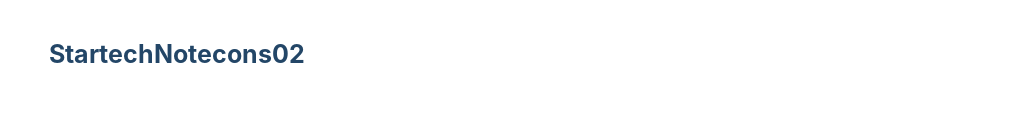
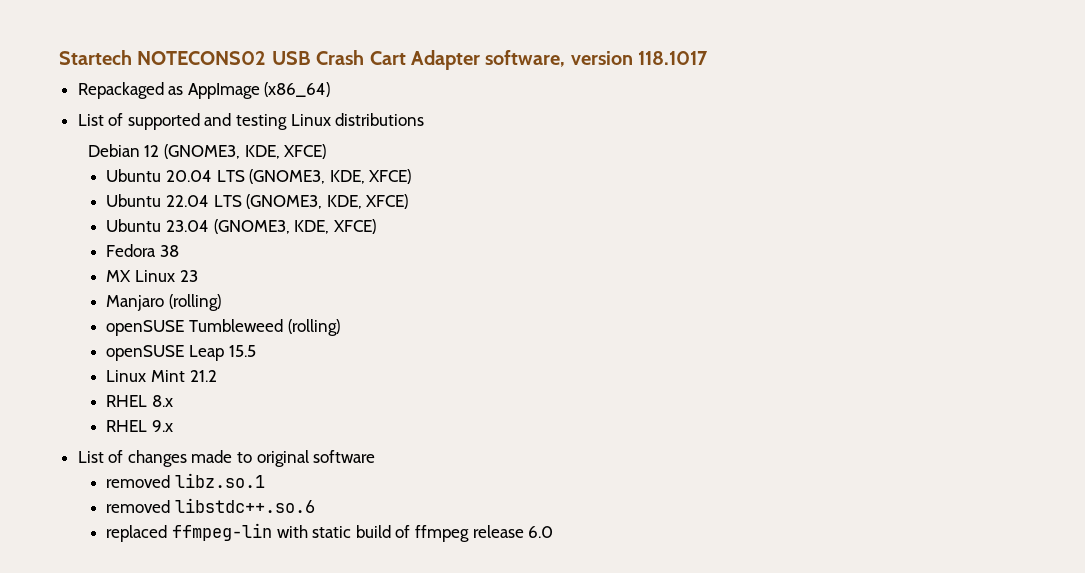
- StartechNotecons02
+ Startech NOTECONS02 USB Crash Cart Adapter software, version 118.1017
+ Repackaged as AppImage (x86_64)
+ List of supported and testing Linux distributions
+ Debian 12 (GNOME3, KDE, XFCE)
+ Ubuntu 20.04 LTS (GNOME3, KDE, XFCE)
+ Ubuntu 22.04 LTS (GNOME3, KDE, XFCE)
+ Ubuntu 23.04 (GNOME3, KDE, XFCE)
+ Fedora 38
+ MX Linux 23
+ Manjaro (rolling)
+ openSUSE Tumbleweed (rolling)
+ openSUSE Leap 15.5
+ Linux Mint 21.2
+ RHEL 8.x
+ RHEL 9.x
+ List of changes made to original software
+ removed libz.so.1
+ removed libstdc++.so.6
+ replaced ffmpeg-lin with static build of ffmpeg release 6.0

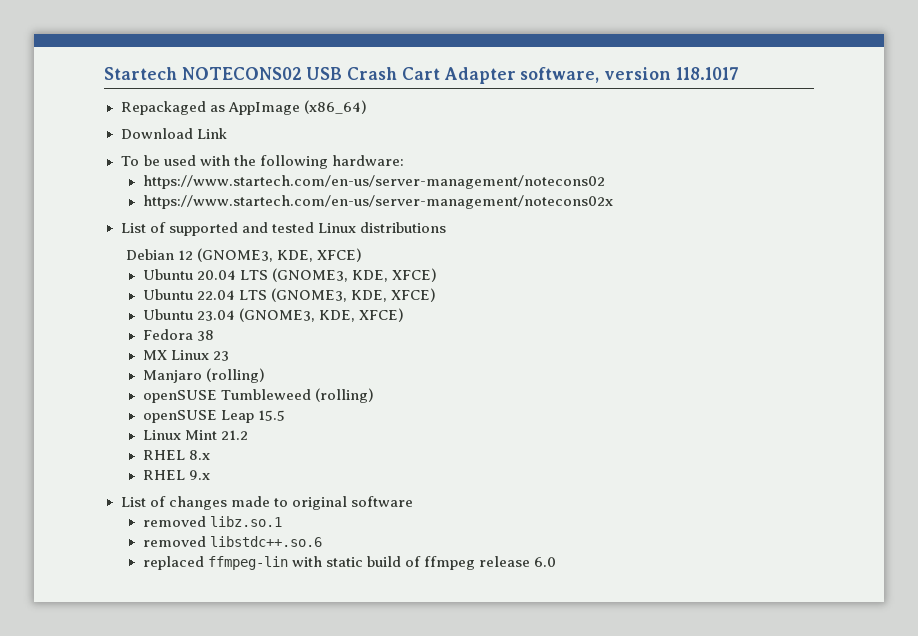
+ Download Link
+ To be used with the following hardware:
+ https://www.startech.com/en-us/server-management/notecons02
+ https://www.startech.com/en-us/server-management/notecons02x
- List of supported and testing Linux distributions
+ List of supported and tested Linux distributions

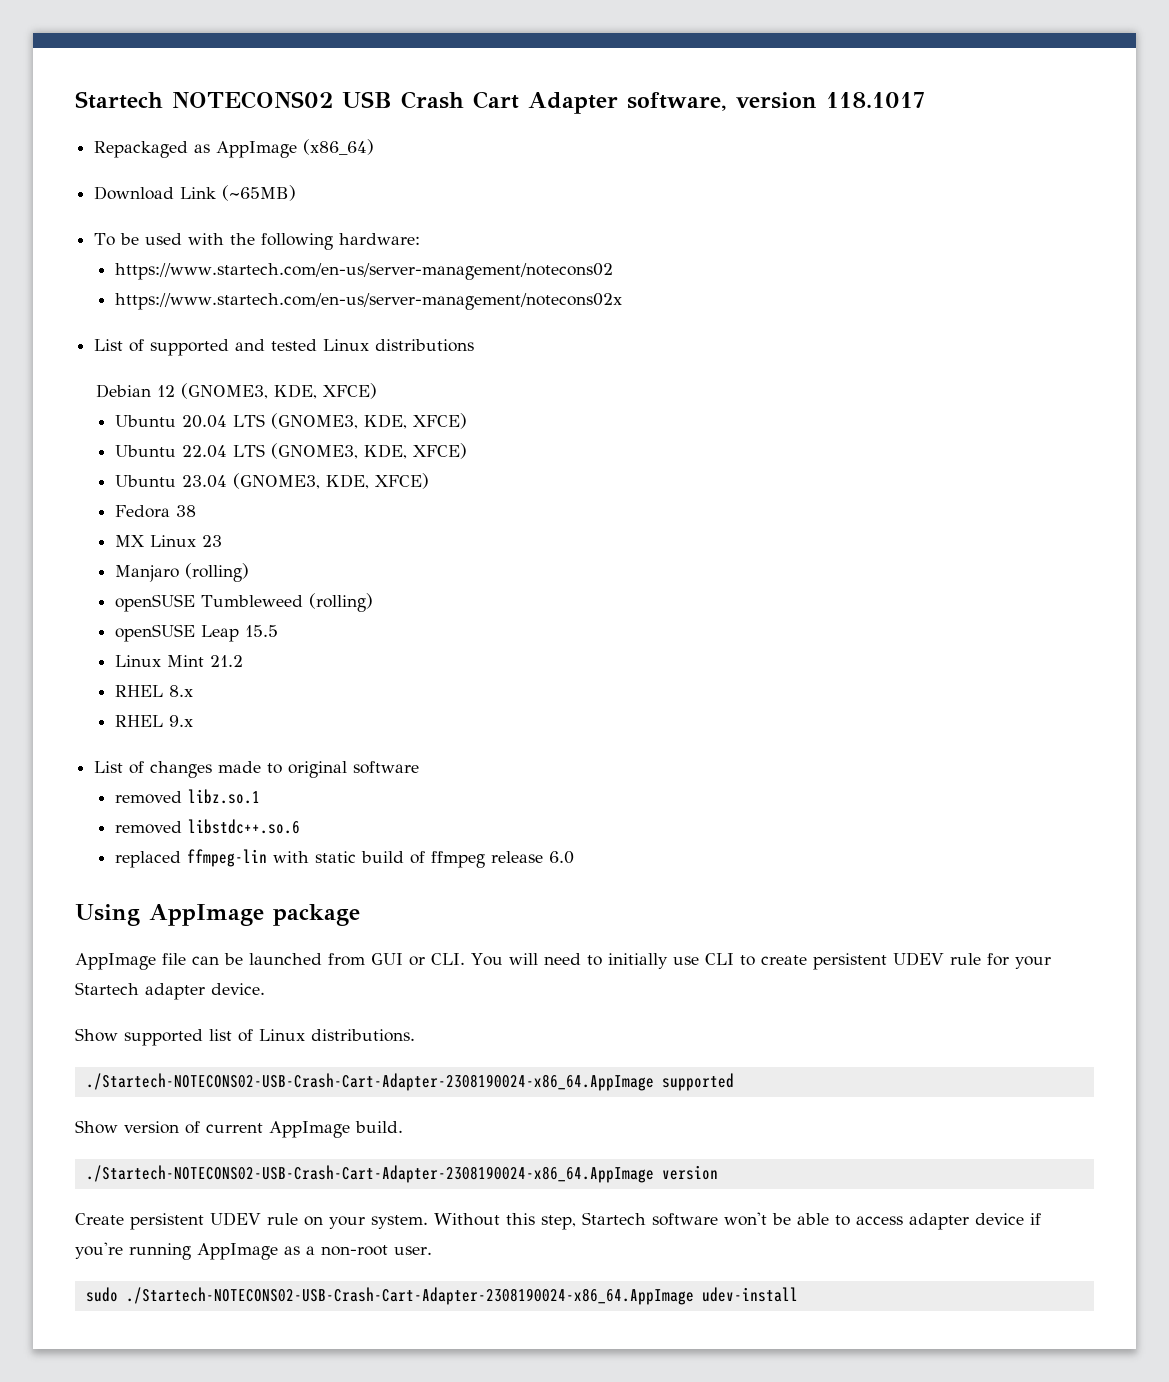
- Download Link
+ Download Link (~65MB)
+ Using AppImage package
+ AppImage file can be launched from GUI or CLI. You will need to initially use CLI to create persistent UDEV rule for your Startech adapter device.
+ Show supported list of Linux distributions.
+ ./Startech-NOTECONS02-USB-Crash-Cart-Adapter-2308190024-x86_64.AppImage supported
+ Show version of current AppImage build.
+ ./Startech-NOTECONS02-USB-Crash-Cart-Adapter-2308190024-x86_64.AppImage version
+ Create persistent UDEV rule on your system. Without this step, Startech software won't be able to access adapter device if you're running AppImage as a non-root user.
+ sudo ./Startech-NOTECONS02-USB-Crash-Cart-Adapter-2308190024-x86_64.AppImage udev-install

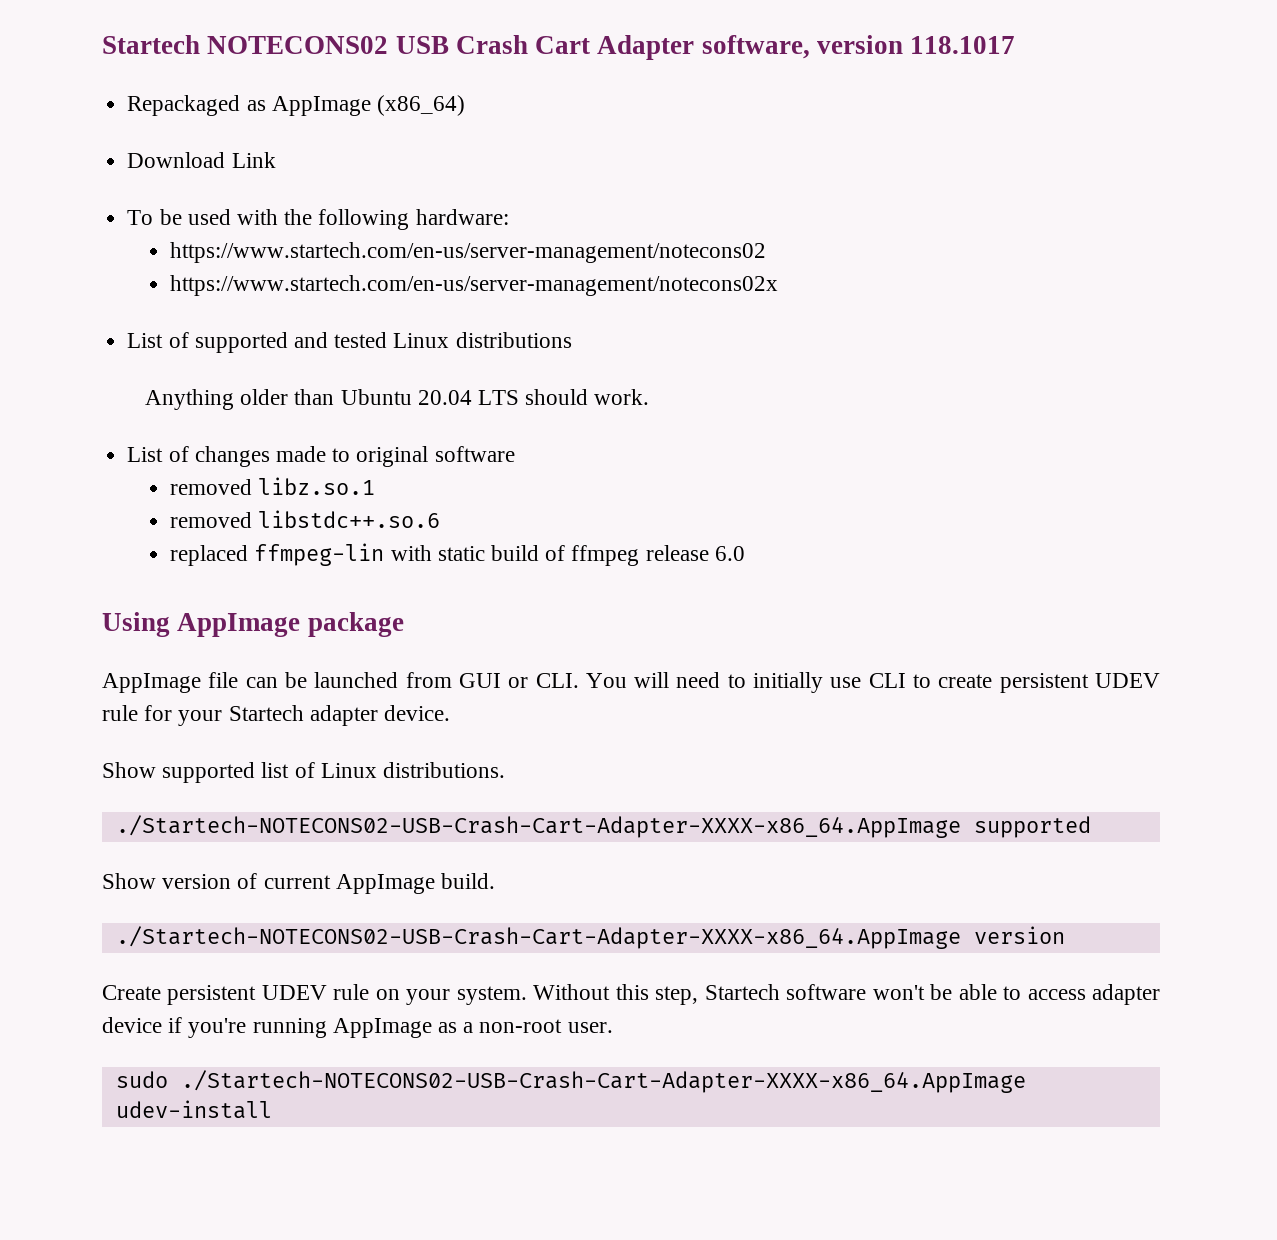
- Download Link (~65MB)
+ Download Link
- Debian 12 (GNOME3, KDE, XFCE)
- Ubuntu 20.04 LTS (GNOME3, KDE, XFCE)
- Ubuntu 22.04 LTS (GNOME3, KDE, XFCE)
- Ubuntu 23.04 (GNOME3, KDE, XFCE)
- Fedora 38
- MX Linux 23
- Manjaro (rolling)
- openSUSE Tumbleweed (rolling)
- openSUSE Leap 15.5
- Linux Mint 21.2
- RHEL 8.x
- RHEL 9.x
+ Anything older than Ubuntu 20.04 LTS should work.
- ./Startech-NOTECONS02-USB-Crash-Cart-Adapter-2308190024-x86_64.AppImage supported
+ ./Startech-NOTECONS02-USB-Crash-Cart-Adapter-XXXX-x86_64.AppImage supported
- ./Startech-NOTECONS02-USB-Crash-Cart-Adapter-2308190024-x86_64.AppImage version
+ ./Startech-NOTECONS02-USB-Crash-Cart-Adapter-XXXX-x86_64.AppImage version
- sudo ./Startech-NOTECONS02-USB-Crash-Cart-Adapter-2308190024-x86_64.AppImage udev-install
+ sudo ./Startech-NOTECONS02-USB-Crash-Cart-Adapter-XXXX-x86_64.AppImage udev-install

